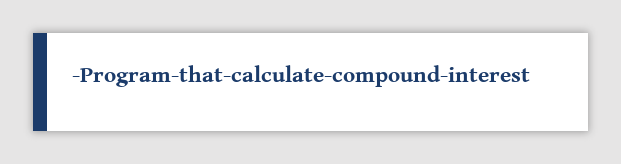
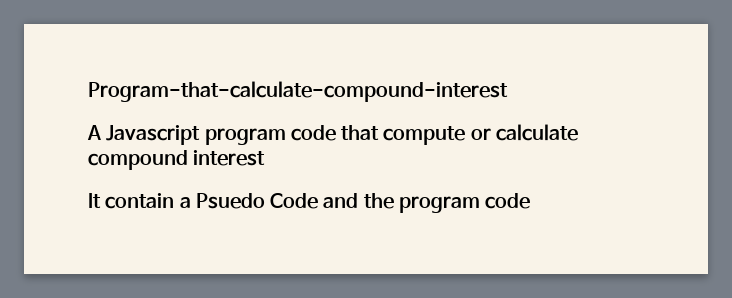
- -Program-that-calculate-compound-interest
+ Program-that-calculate-compound-interest
+ A Javascript program code that compute or calculate compound interest
+ It contain a Psuedo Code and the program code

